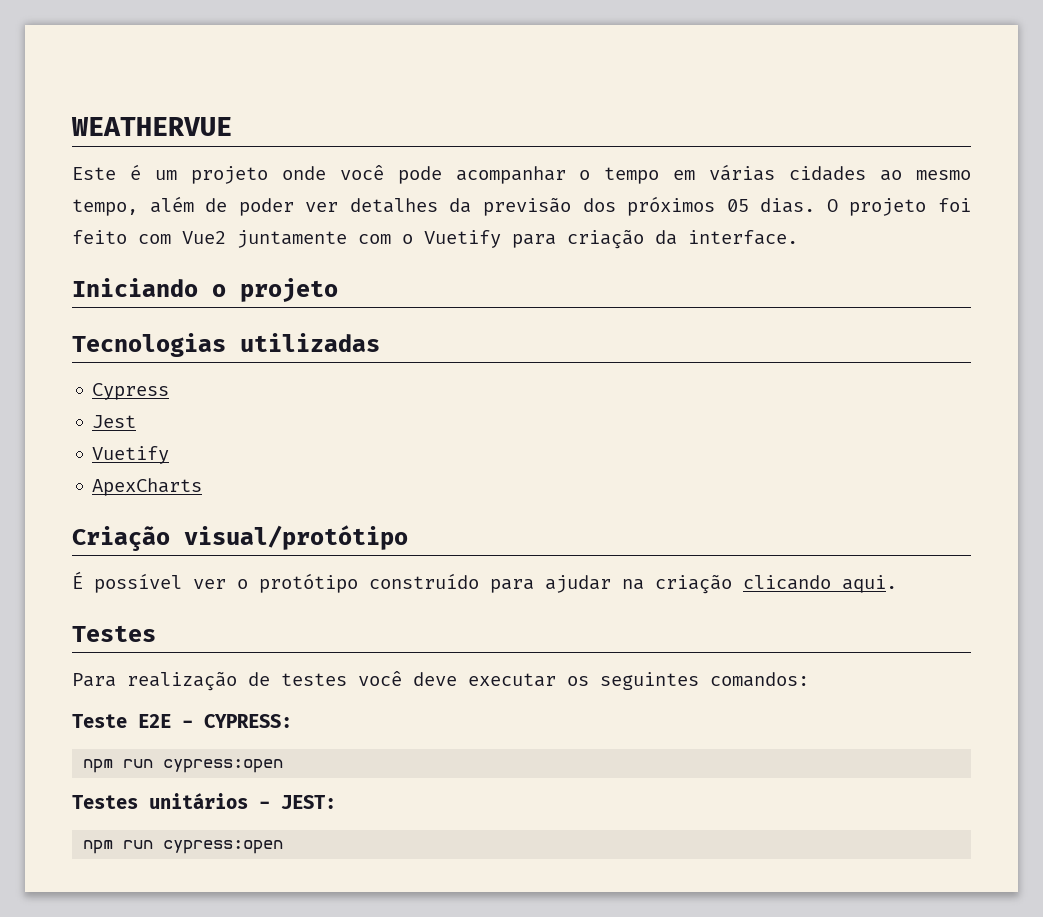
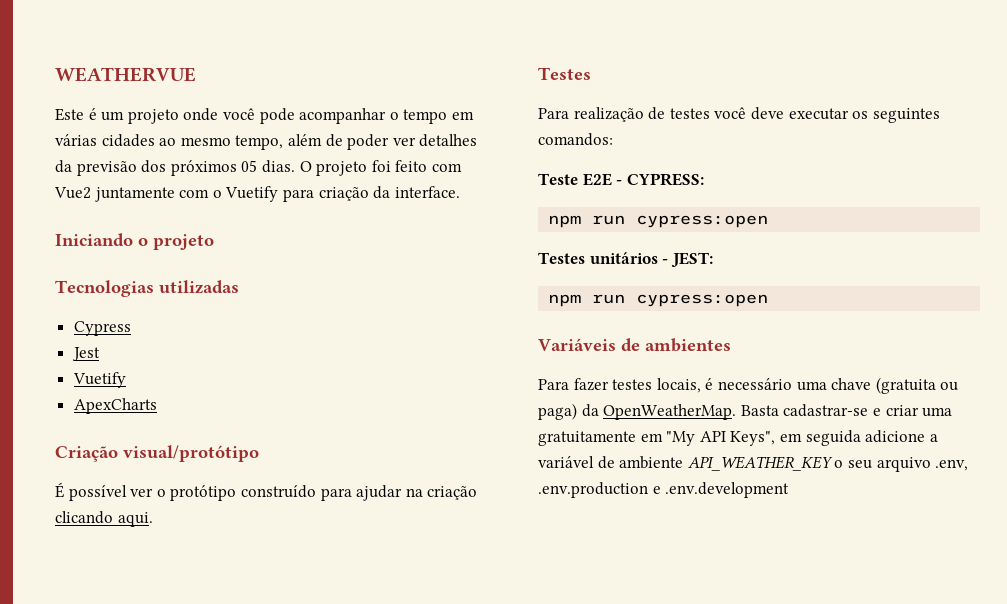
+ Variáveis de ambientes
+ Para fazer testes locais, é necessário uma chave (gratuita ou paga) da OpenWeatherMap. Basta cadastrar-se e criar uma gratuitamente em "My API Keys", em seguida adicione a variável de ambiente API_WEATHER_KEY o seu arquivo .env, .env.production e .env.development

